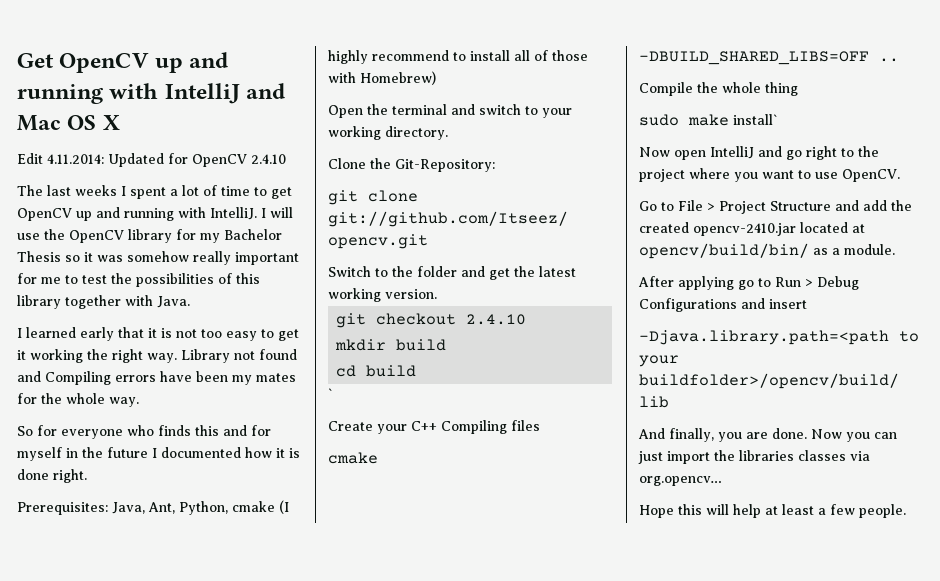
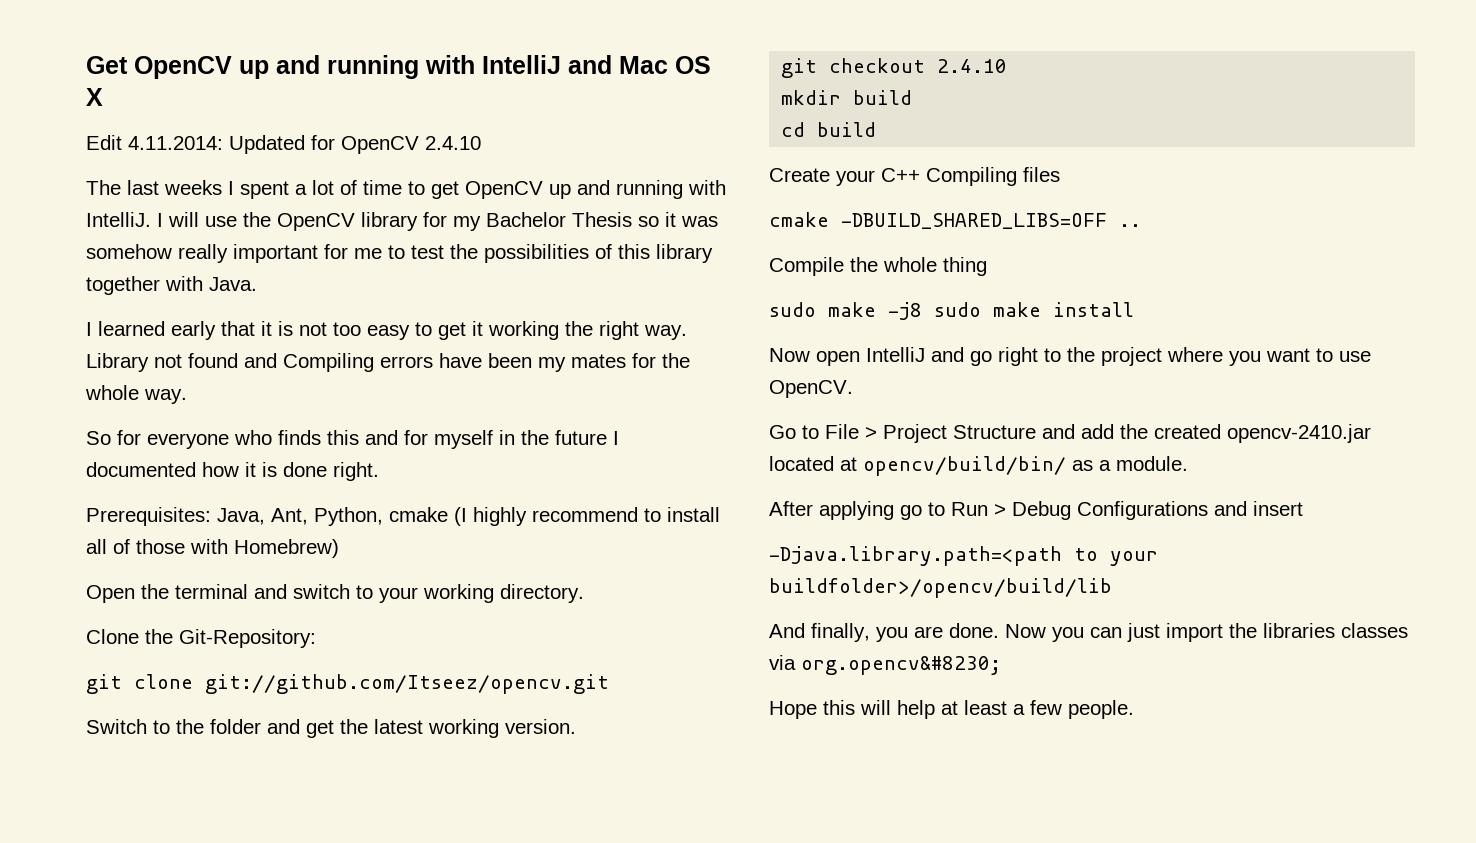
- `
- sudo make install`
+ sudo make -j8 sudo make install
- Now you can just import the libraries classes via org.opencv…
+ Now you can just import the libraries classes via org.opencv&#8230;

